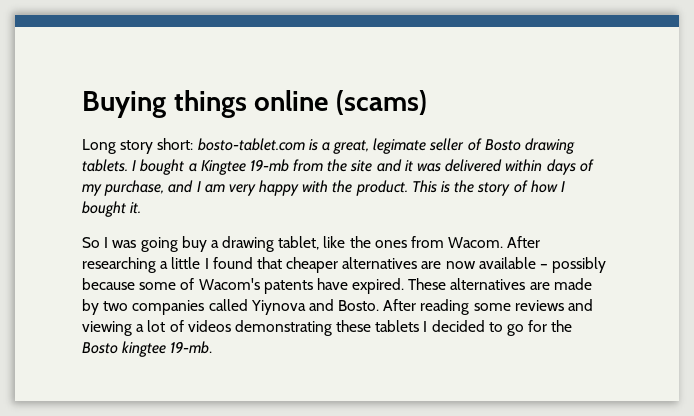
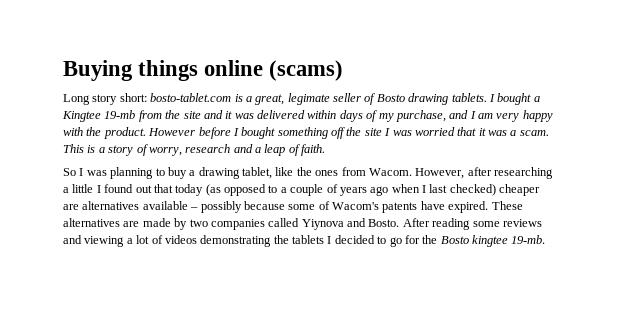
+ However before I bought something off the site I was worried that it was a scam.
- This is the story of how I bought it.
+ This is a story of worry, research and a leap of faith.
- So I was going buy a drawing tablet, like the ones from Wacom.
+ So I was planning to buy a drawing tablet, like the ones from Wacom.
- After researching a little I found that cheaper alternatives are now available – possibly because some of Wacom's patents have expired.
+ However, after researching a little I found out that today (as opposed to a couple of years ago when I last checked) cheaper are alternatives available – possibly because some of Wacom's patents have expired.
- After reading some reviews and viewing a lot of videos demonstrating these tablets I decided to go for the Bosto kingtee 19-mb.
+ After reading some reviews and viewing a lot of videos demonstrating the tablets I decided to go for the Bosto kingtee 19-mb.

